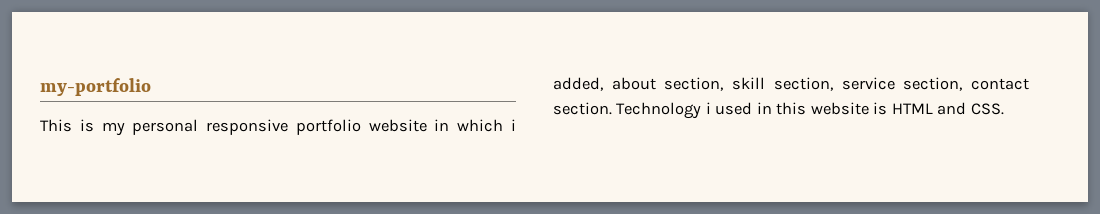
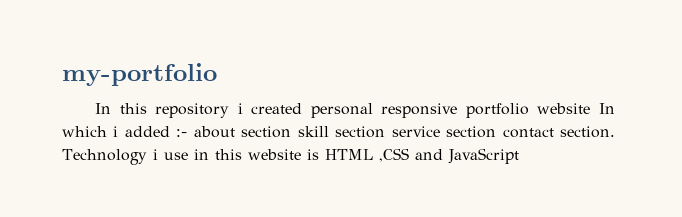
- This is my personal responsive portfolio website in which i added, about section, skill section, service section, contact section.
+ In this repository i created personal responsive portfolio website In which i added :- about section skill section service section contact section.
- Technology i used in this website is HTML and CSS.
+ Technology i use in this website is HTML ,CSS and JavaScript

